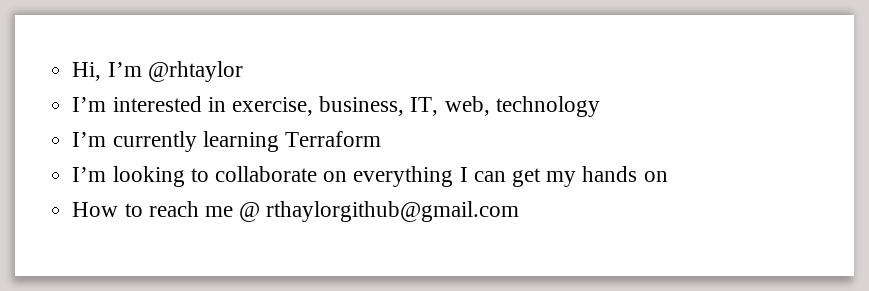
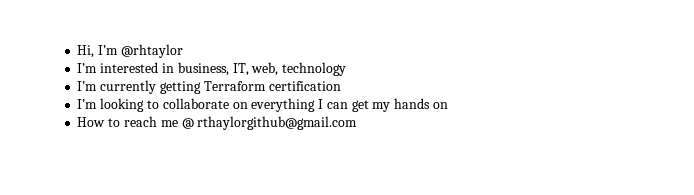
- I’m interested in exercise, business, IT, web, technology
+ I’m interested in business, IT, web, technology
- I’m currently learning Terraform
+ I’m currently getting Terraform certification

